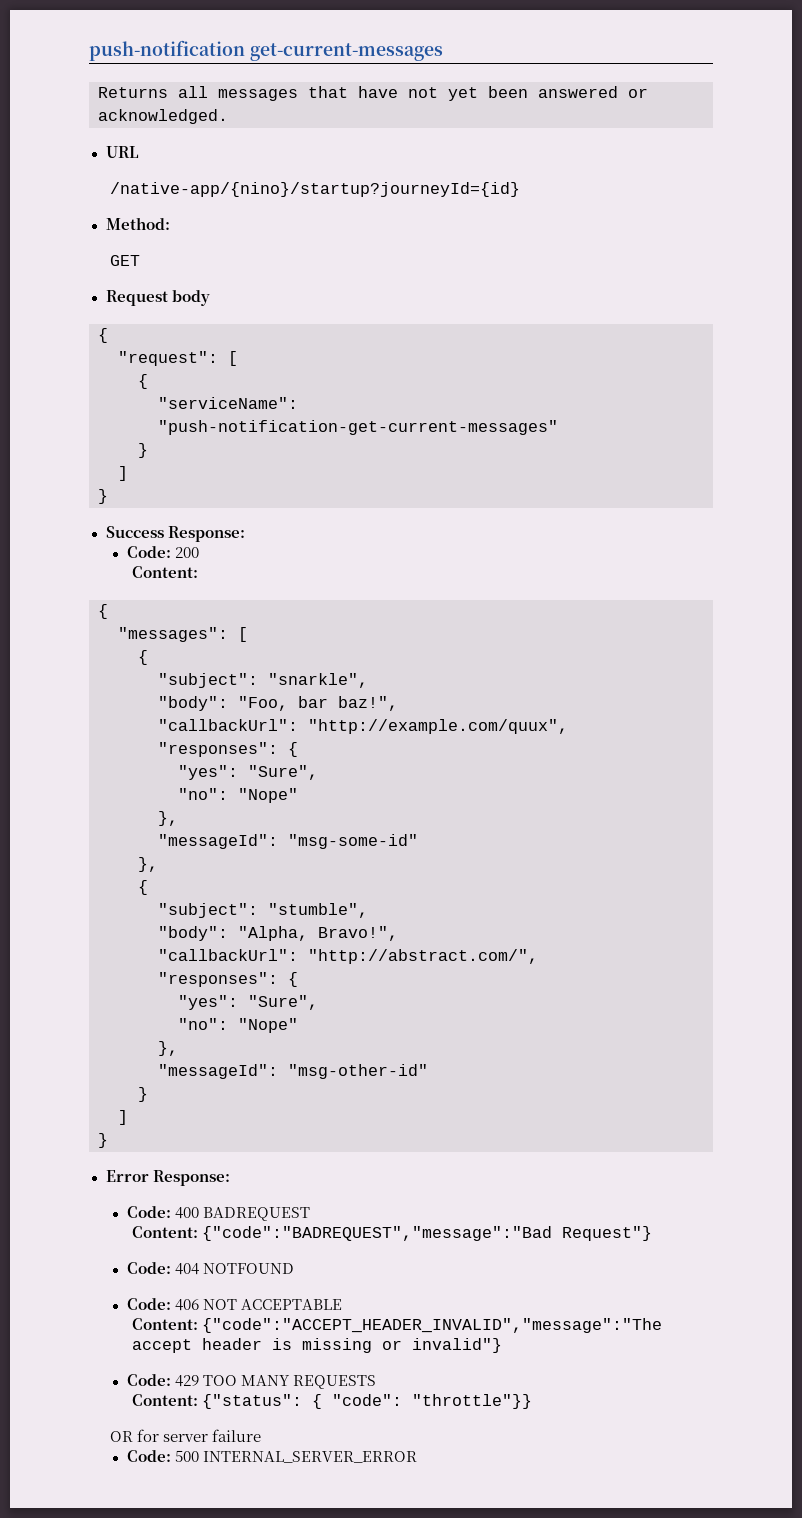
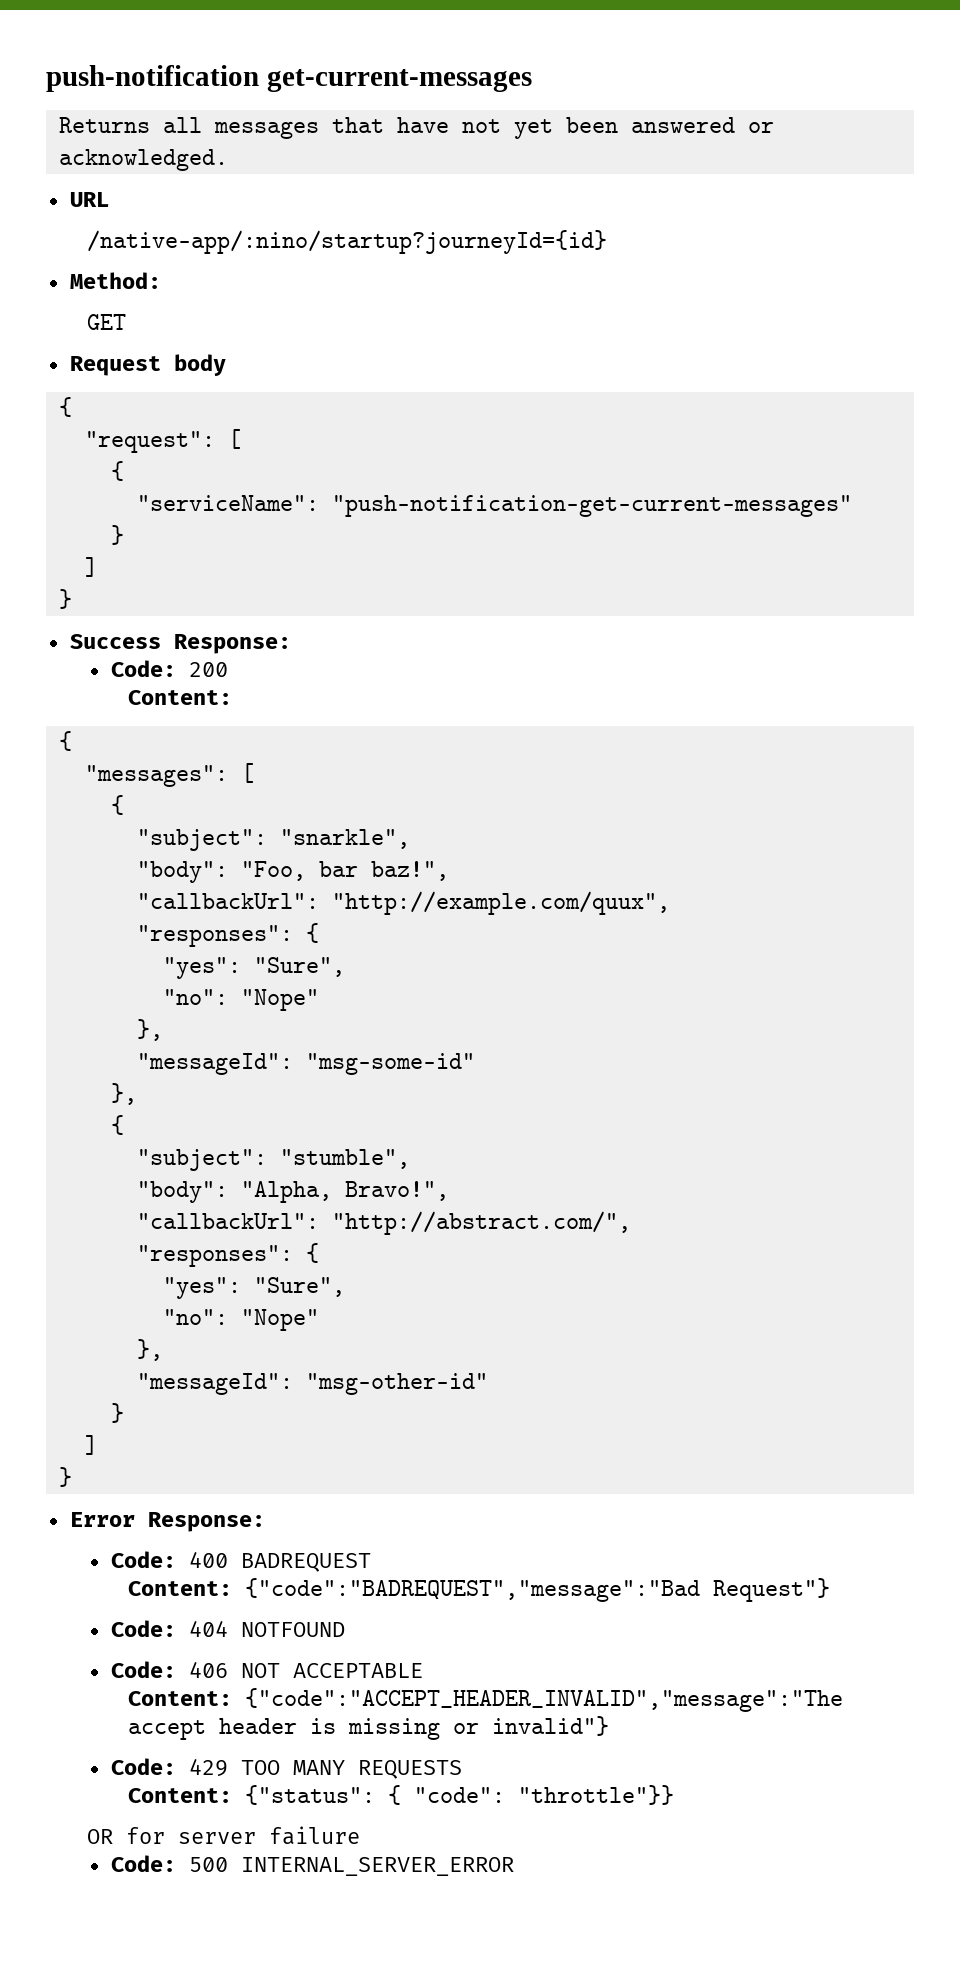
- /native-app/{nino}/startup?journeyId={id}
+ /native-app/:nino/startup?journeyId={id}

